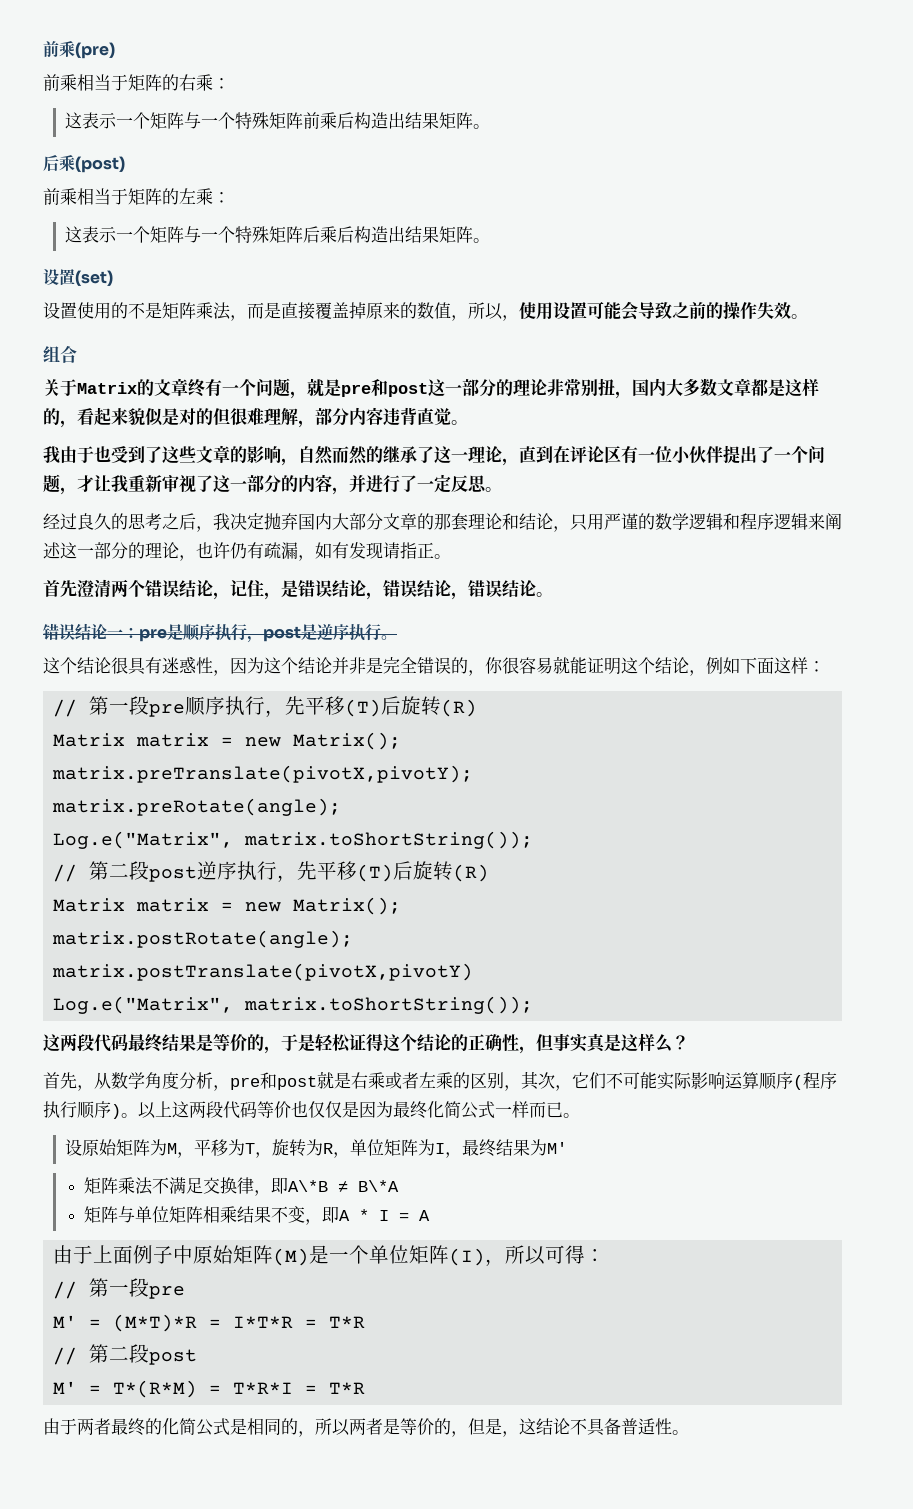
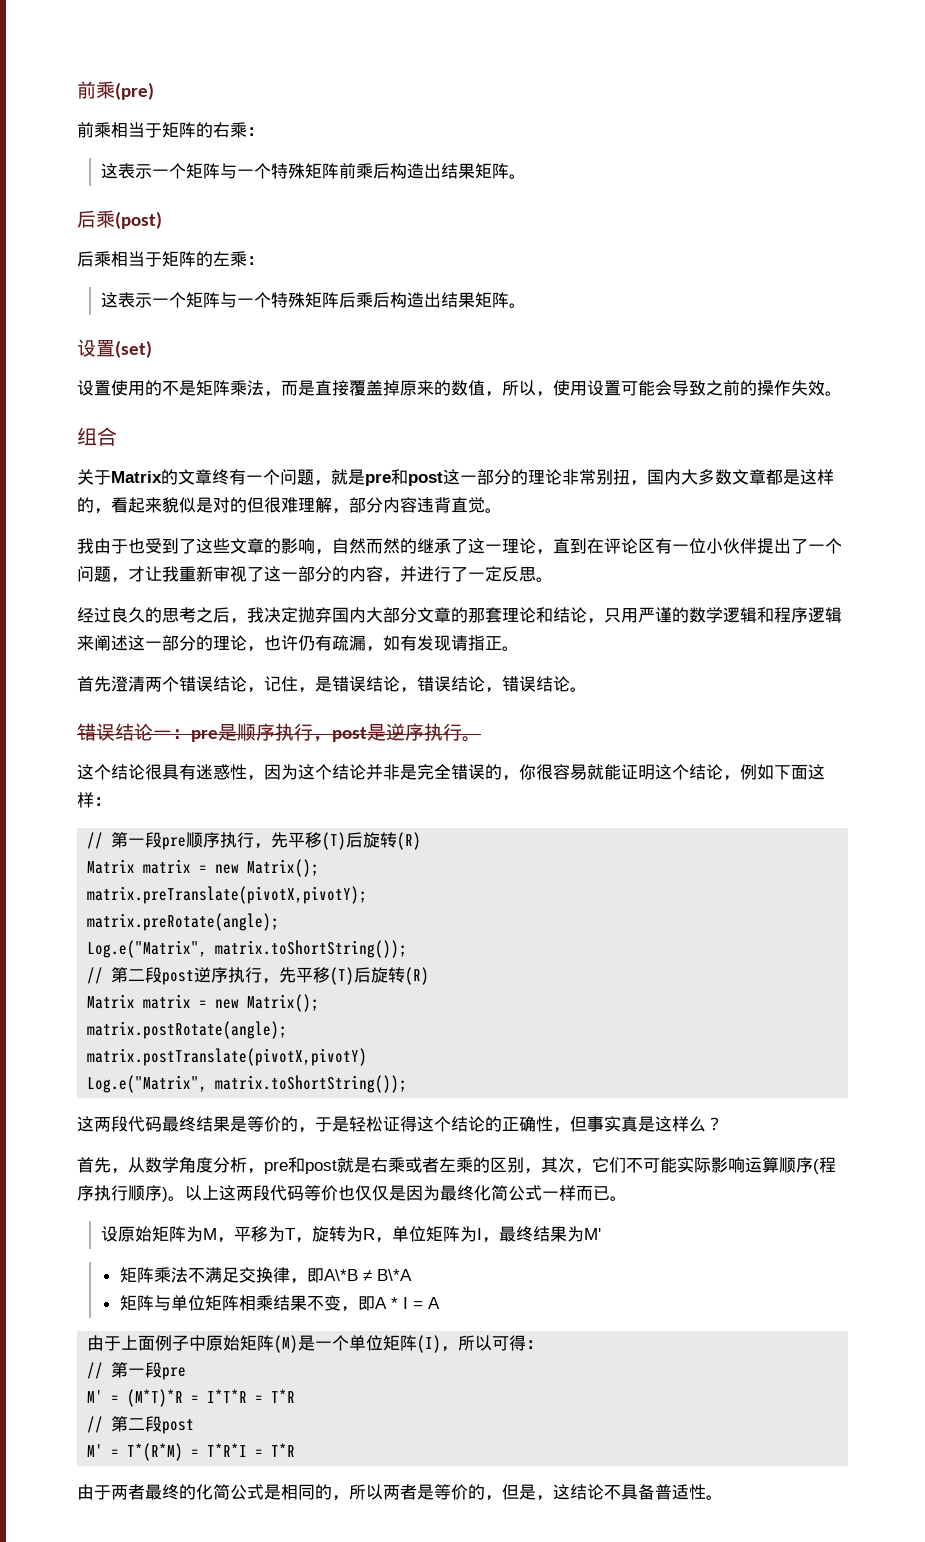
- 前乘相当于矩阵的左乘：
+ 后乘相当于矩阵的左乘：

